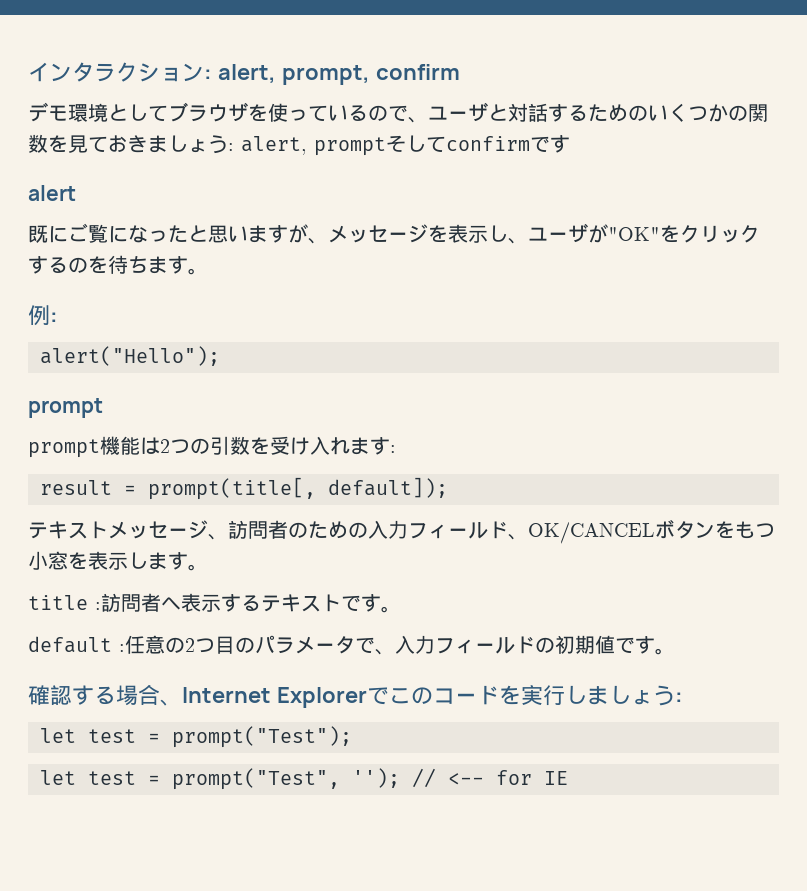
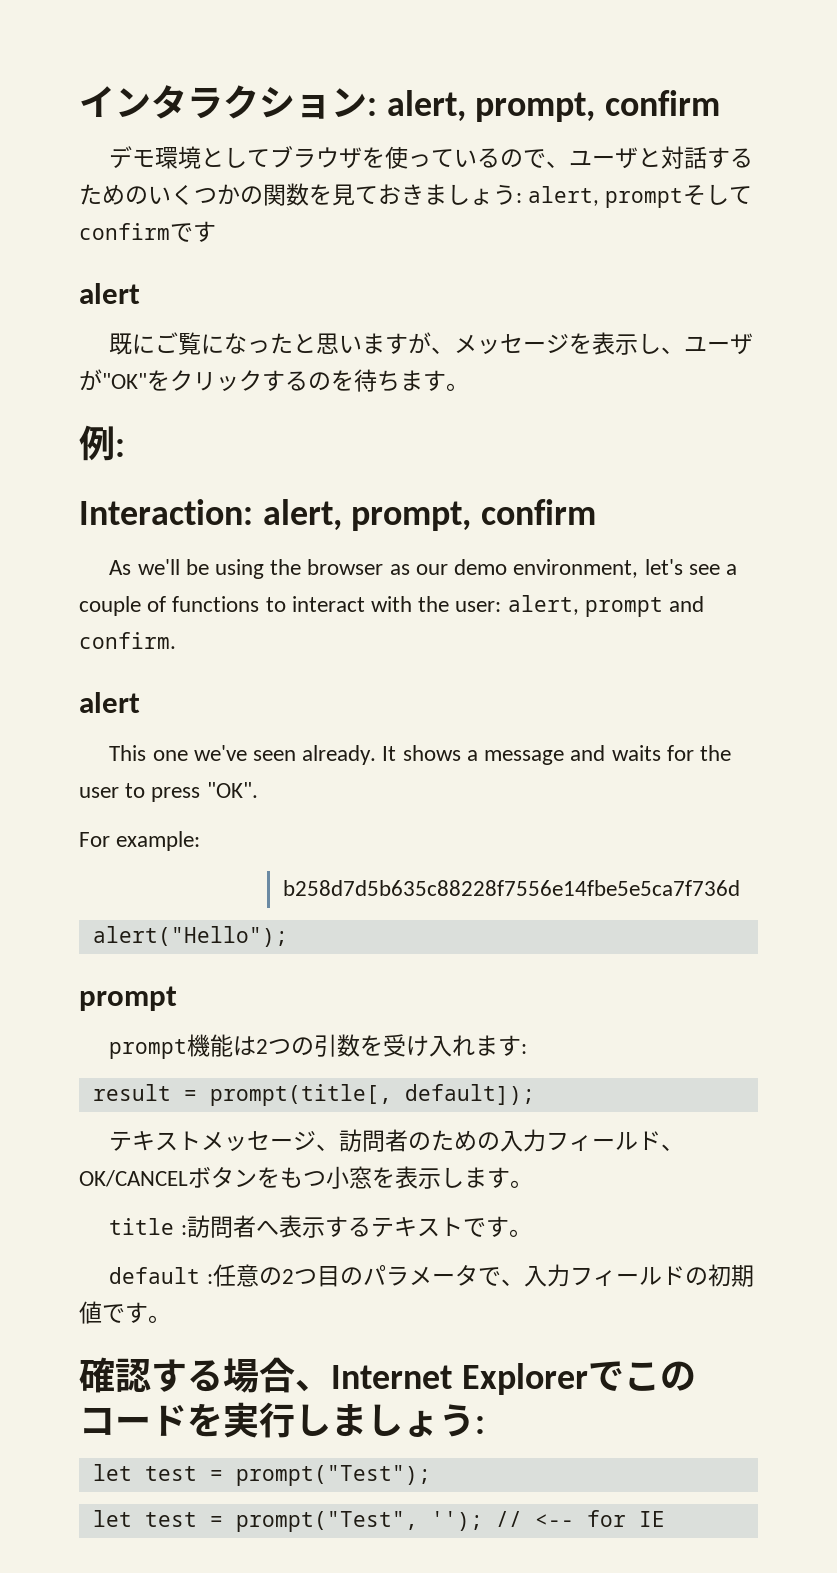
+ Interaction: alert, prompt, confirm
+ As we'll be using the browser as our demo environment, let's see a couple of functions to interact with the user: alert, prompt and confirm.
+ alert
+ This one we've seen already. It shows a message and waits for the user to press "OK".
+ For example:
+ b258d7d5b635c88228f7556e14fbe5e5ca7f736d

